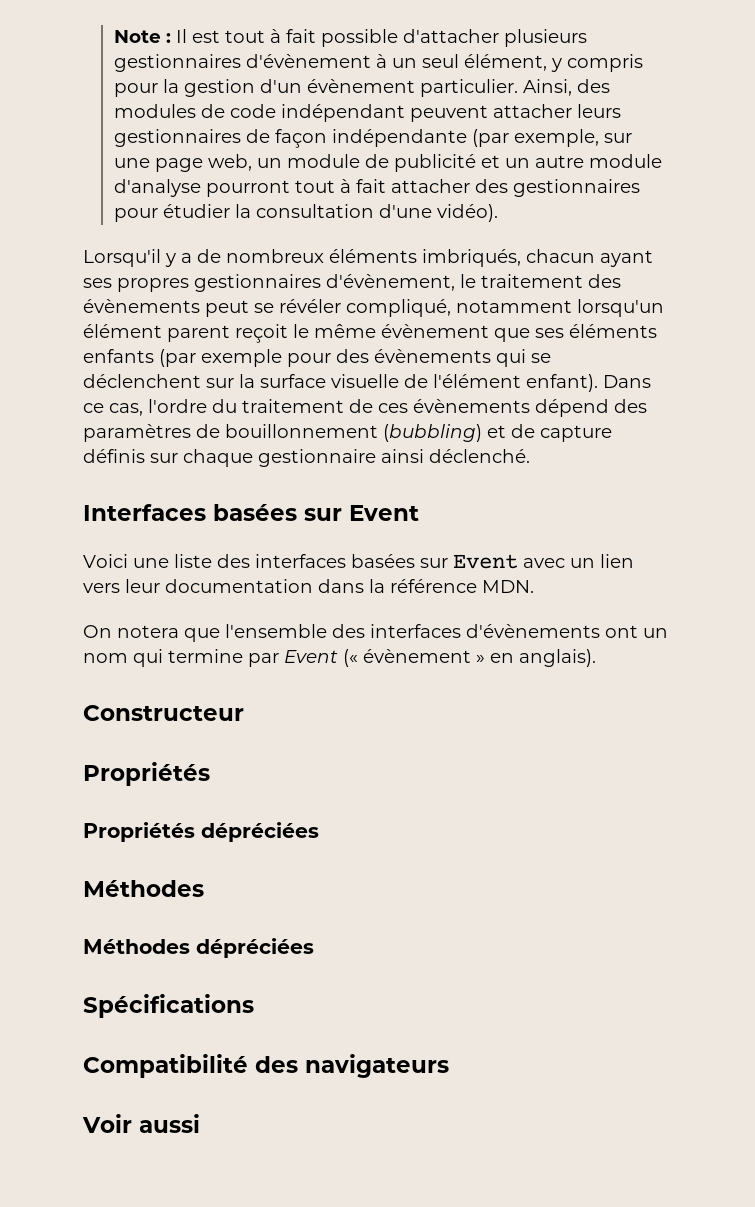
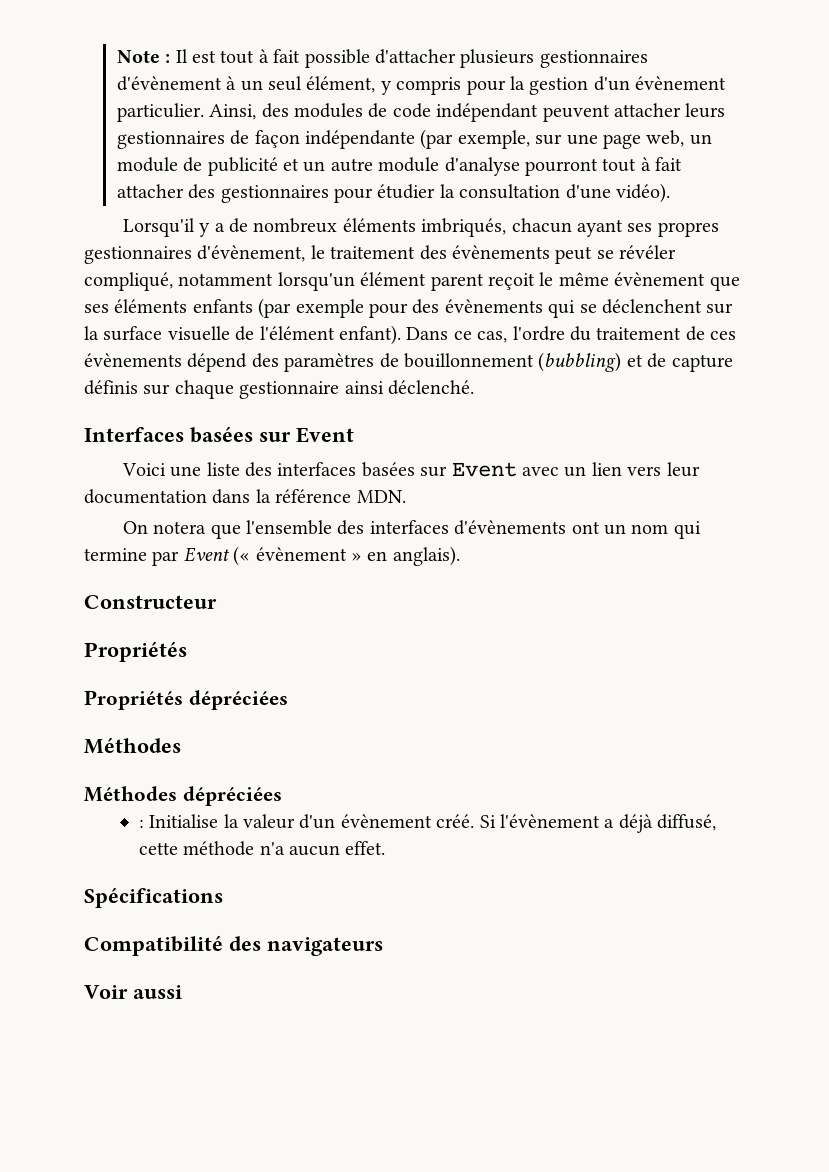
+ : Initialise la valeur d'un évènement créé. Si l'évènement a déjà diffusé, cette méthode n'a aucun effet.

